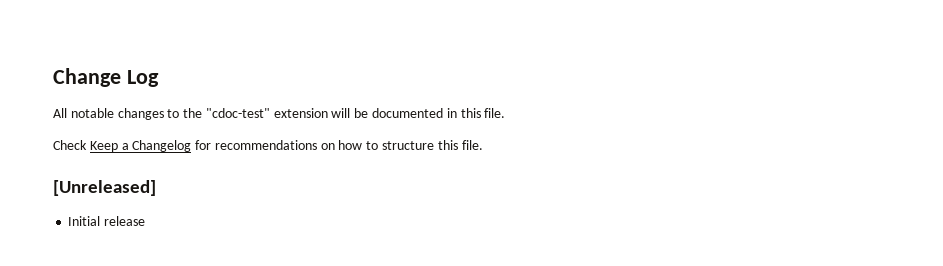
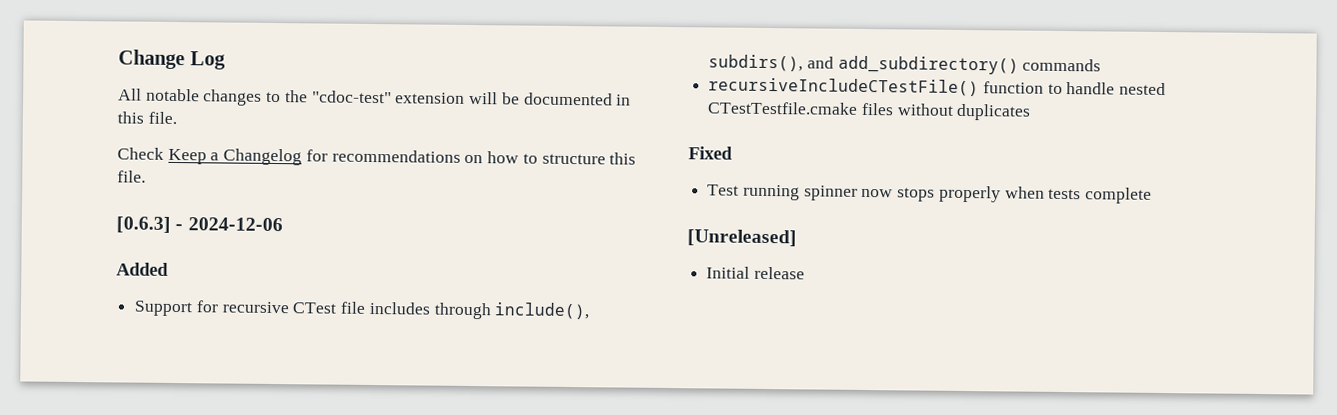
+ [0.6.3] - 2024-12-06
+ Added
+ Support for recursive CTest file includes through include(), subdirs(), and add_subdirectory() commands
+ recursiveIncludeCTestFile() function to handle nested CTestTestfile.cmake files without duplicates
+ Fixed
+ Test running spinner now stops properly when tests complete

